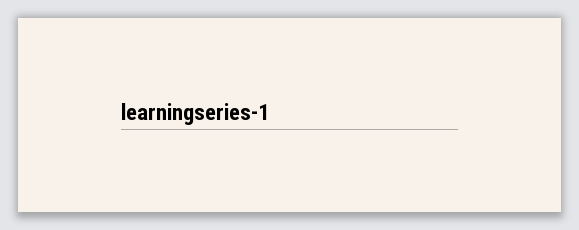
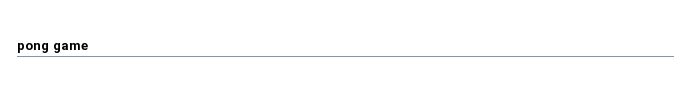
- learningseries-1
+ pong game

